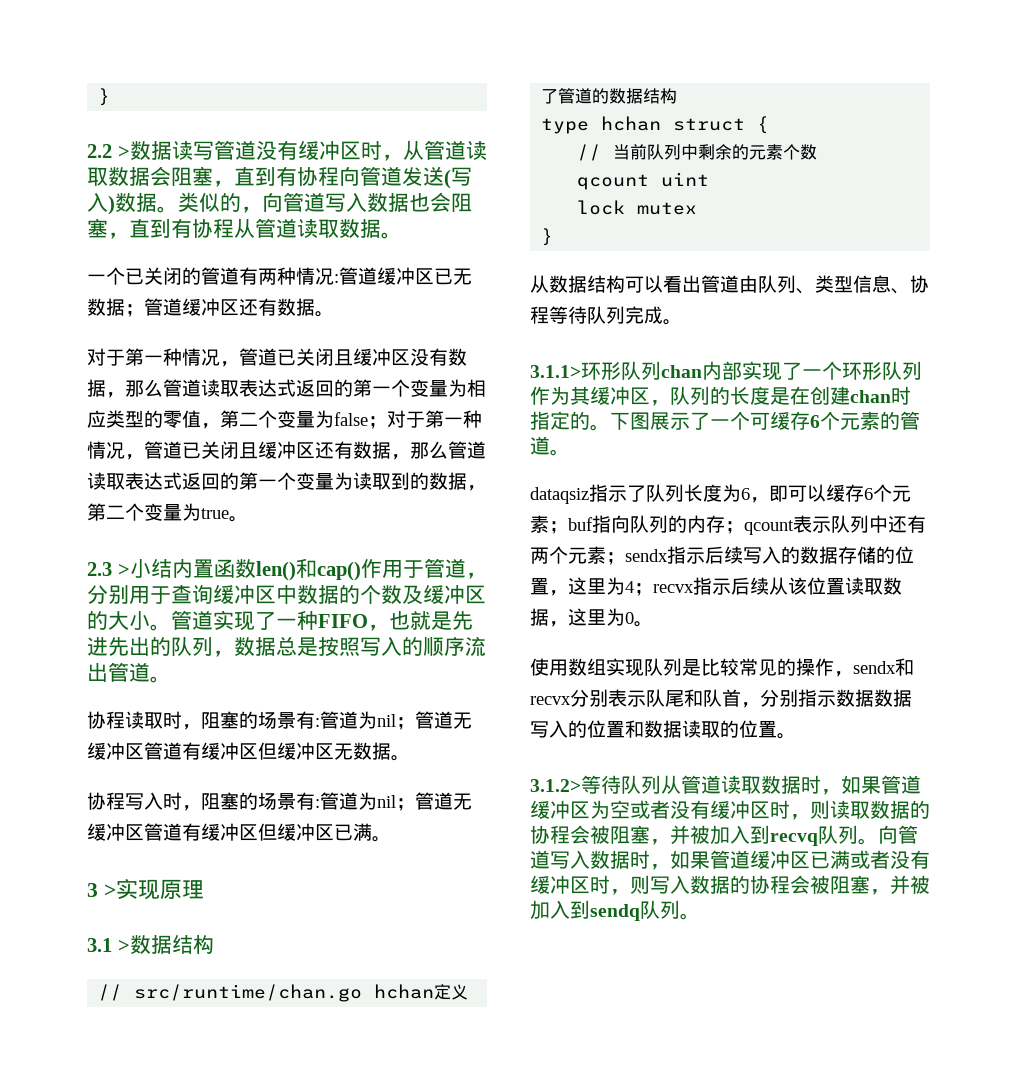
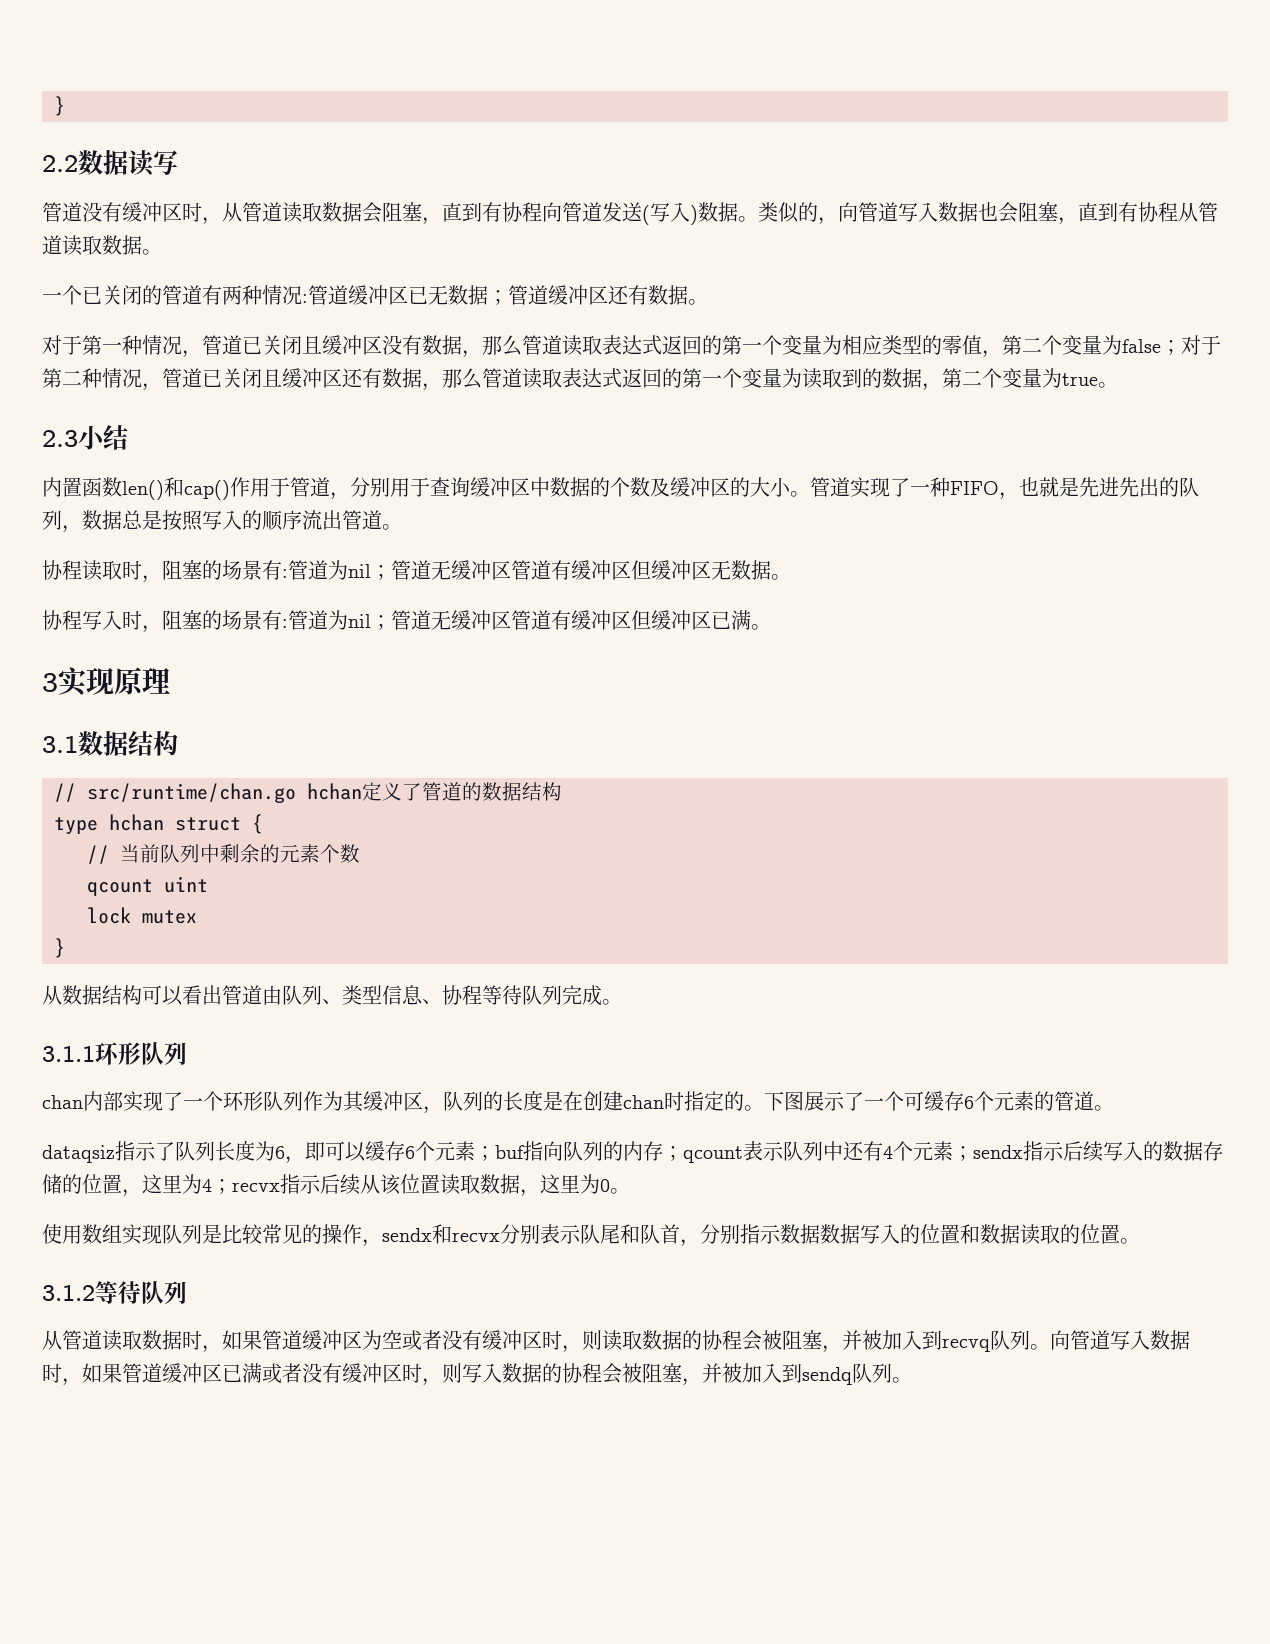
- 2.2 >数据读写管道没有缓冲区时，从管道读取数据会阻塞，直到有协程向管道发送(写入)数据。
+ 2.2数据读写
+ 管道没有缓冲区时，从管道读取数据会阻塞，直到有协程向管道发送(写入)数据。
- 对于第一种情况，管道已关闭且缓冲区没有数据，那么管道读取表达式返回的第一个变量为相应类型的零值，第二个变量为false；对于第一种情况，管道已关闭且缓冲区还有数据，那么管道读取表达式返回的第一个变量为读取到的数据，第二个变量为true。
+ 对于第一种情况，管道已关闭且缓冲区没有数据，那么管道读取表达式返回的第一个变量为相应类型的零值，第二个变量为false；对于第二种情况，管道已关闭且缓冲区还有数据，那么管道读取表达式返回的第一个变量为读取到的数据，第二个变量为true。
- 2.3 >小结内置函数len()和cap()作用于管道，分别用于查询缓冲区中数据的个数及缓冲区的大小。
+ 2.3小结
+ 内置函数len()和cap()作用于管道，分别用于查询缓冲区中数据的个数及缓冲区的大小。
- 3 >实现原理
+ 3实现原理
- 3.1 >数据结构
+ 3.1数据结构
- 3.1.1>环形队列chan内部实现了一个环形队列作为其缓冲区，队列的长度是在创建chan时指定的。
+ 3.1.1环形队列
+ chan内部实现了一个环形队列作为其缓冲区，队列的长度是在创建chan时指定的。
- dataqsiz指示了队列长度为6，即可以缓存6个元素；buf指向队列的内存；qcount表示队列中还有两个元素；sendx指示后续写入的数据存储的位置，这里为4；recvx指示后续从该位置读取数据，这里为0。
+ dataqsiz指示了队列长度为6，即可以缓存6个元素；buf指向队列的内存；qcount表示队列中还有4个元素；sendx指示后续写入的数据存储的位置，这里为4；recvx指示后续从该位置读取数据，这里为0。
- 3.1.2>等待队列从管道读取数据时，如果管道缓冲区为空或者没有缓冲区时，则读取数据的协程会被阻塞，并被加入到recvq队列。
+ 3.1.2等待队列
+ 从管道读取数据时，如果管道缓冲区为空或者没有缓冲区时，则读取数据的协程会被阻塞，并被加入到recvq队列。

